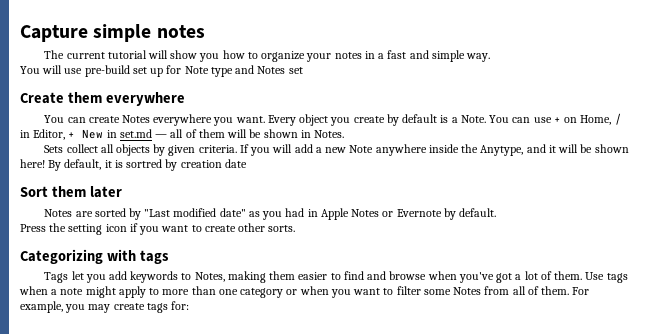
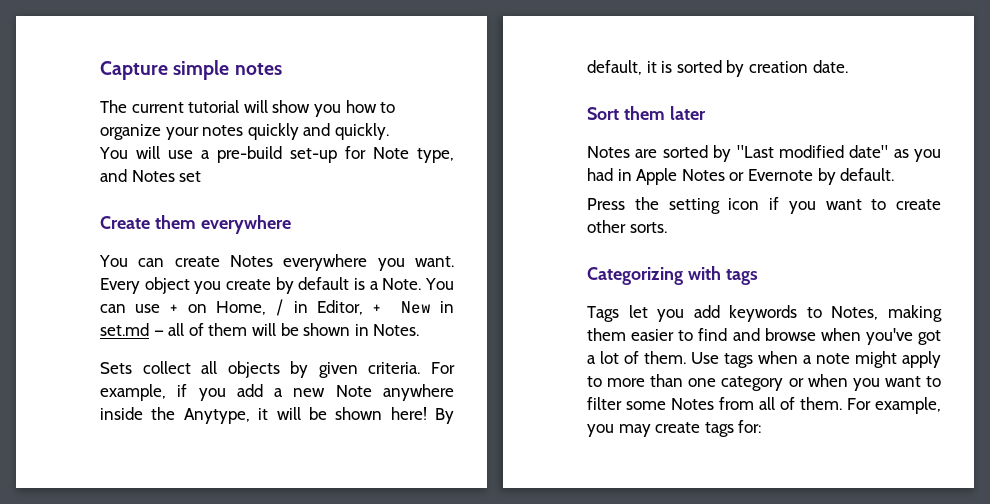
- The current tutorial will show you how to organize your notes in a fast and simple way.
+ The current tutorial will show you how to organize your notes quickly and quickly.
- You will use pre-build set up for Note type and Notes set
+ You will use a pre-build set-up for Note type, and Notes set
- If you will add a new Note anywhere inside the Anytype, and it will be shown here!
+ For example, if you add a new Note anywhere inside the Anytype, it will be shown here!
- By default, it is sortred by creation date
+ By default, it is sorted by creation date.

